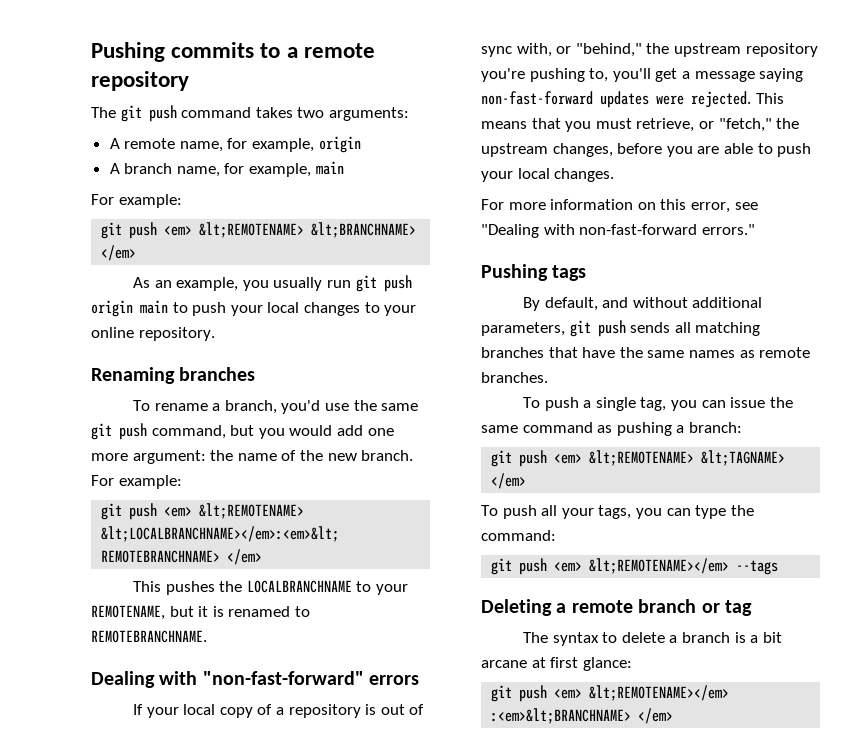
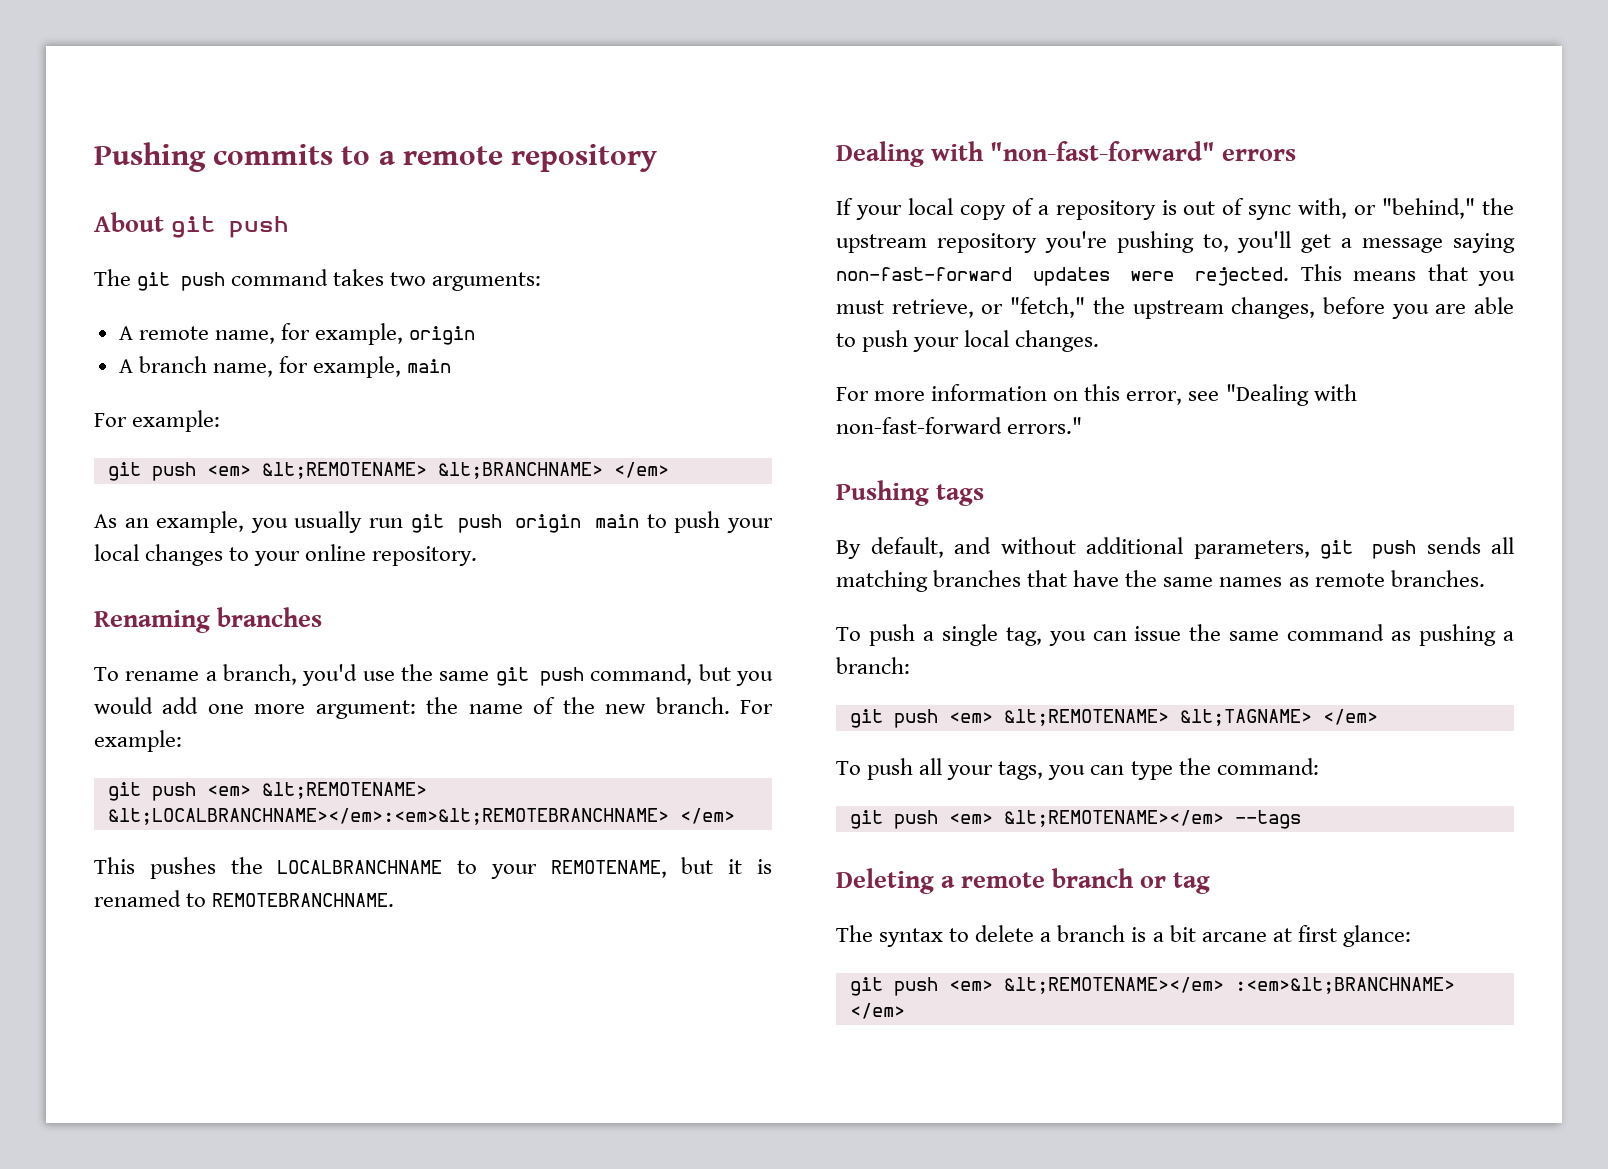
+ About git push

